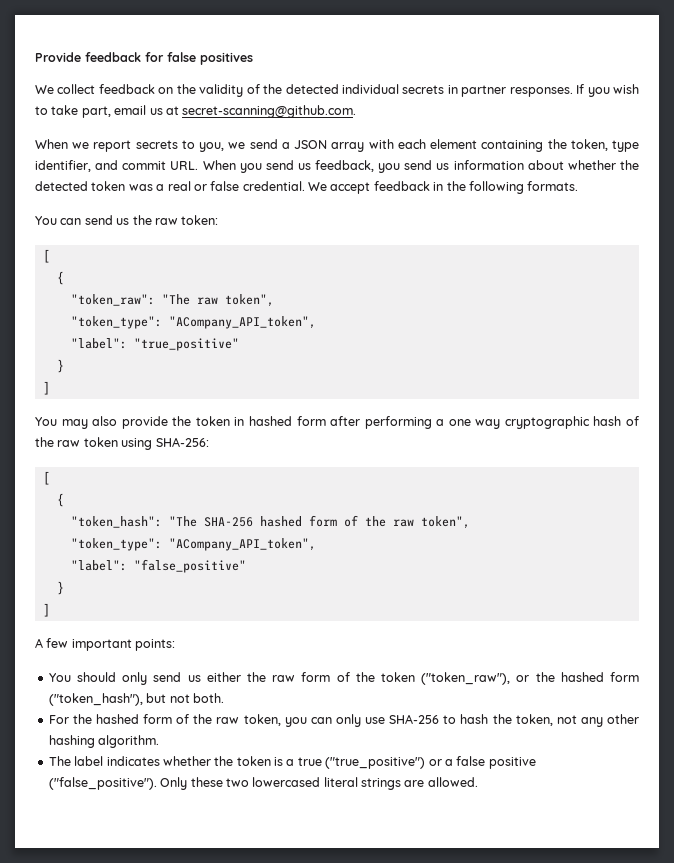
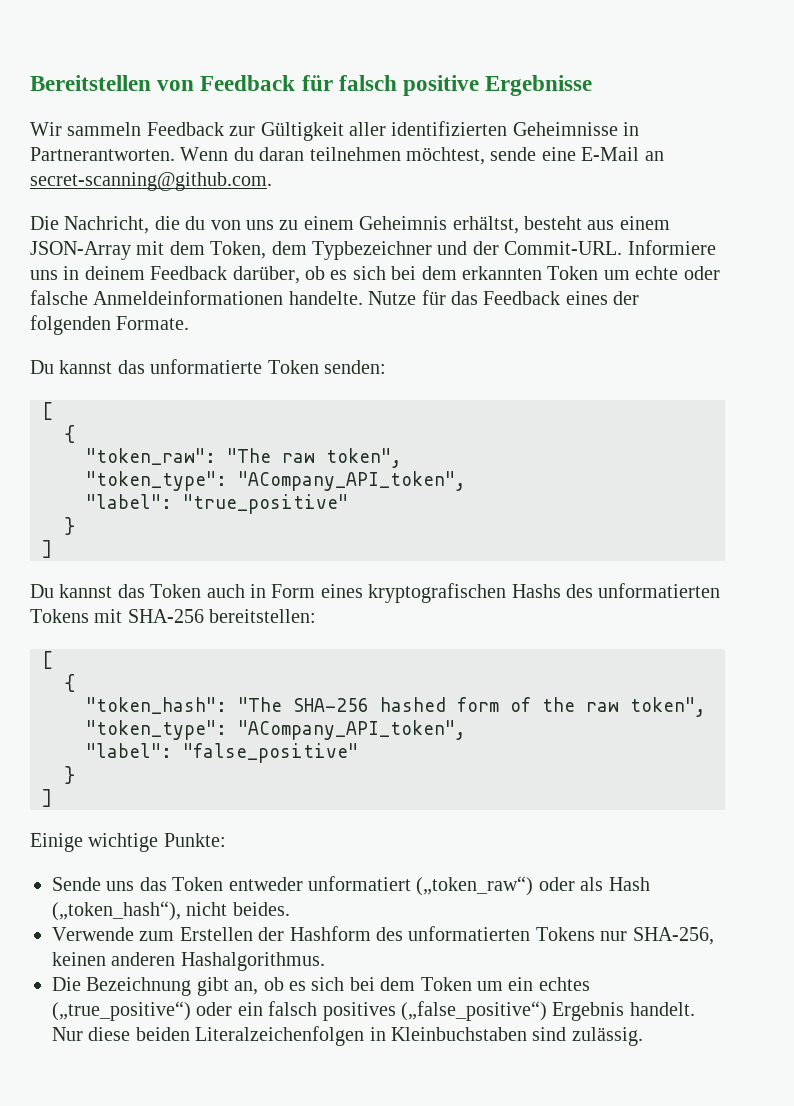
- Provide feedback for false positives
- We collect feedback on the validity of the detected individual secrets in partner responses. If you wish to take part, email us at secret-scanning@github.com.
- When we report secrets to you, we send a JSON array with each element containing the token, type identifier, and commit URL. When you send us feedback, you send us information about whether the detected token was a real or false credential. We accept feedback in the following formats.
- You can send us the raw token:
+ Bereitstellen von Feedback für falsch positive Ergebnisse
+ Wir sammeln Feedback zur Gültigkeit aller identifizierten Geheimnisse in Partnerantworten. Wenn du daran teilnehmen möchtest, sende eine E-Mail an secret-scanning@github.com.
+ Die Nachricht, die du von uns zu einem Geheimnis erhältst, besteht aus einem JSON-Array mit dem Token, dem Typbezeichner und der Commit-URL. Informiere uns in deinem Feedback darüber, ob es sich bei dem erkannten Token um echte oder falsche Anmeldeinformationen handelte. Nutze für das Feedback eines der folgenden Formate.
+ Du kannst das unformatierte Token senden:
- You may also provide the token in hashed form after performing a one way cryptographic hash of the raw token using SHA-256:
+ Du kannst das Token auch in Form eines kryptografischen Hashs des unformatierten Tokens mit SHA-256 bereitstellen:
- A few important points:
- You should only send us either the raw form of the token ("token_raw"), or the hashed form ("token_hash"), but not both.
- For the hashed form of the raw token, you can only use SHA-256 to hash the token, not any other hashing algorithm.
- The label indicates whether the token is a true ("true_positive") or a false positive ("false_positive"). Only these two lowercased literal strings are allowed.
+ Einige wichtige Punkte:
+ Sende uns das Token entweder unformatiert („token_raw“) oder als Hash („token_hash“), nicht beides.
+ Verwende zum Erstellen der Hashform des unformatierten Tokens nur SHA-256, keinen anderen Hashalgorithmus.
+ Die Bezeichnung gibt an, ob es sich bei dem Token um ein echtes („true_positive“) oder ein falsch positives („false_positive“) Ergebnis handelt. Nur diese beiden Literalzeichenfolgen in Kleinbuchstaben sind zulässig.

